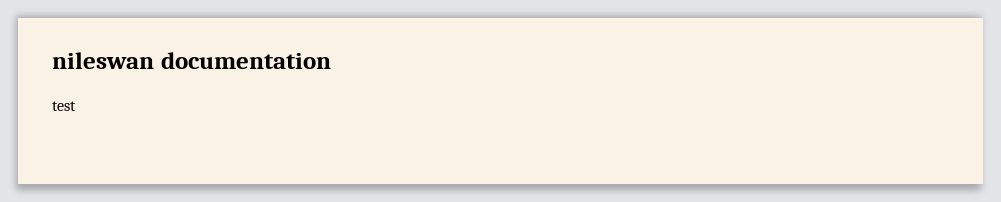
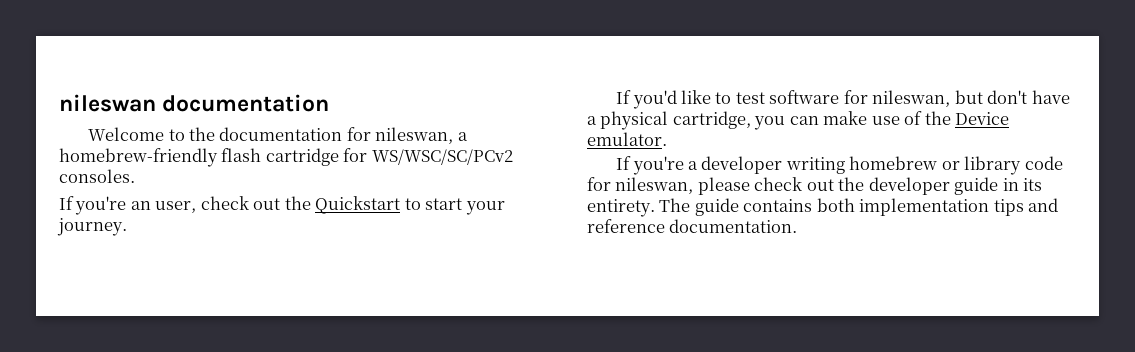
- test
+ Welcome to the documentation for nileswan, a homebrew-friendly flash cartridge for WS/WSC/SC/PCv2 consoles.
+ If you're an user, check out the Quickstart to start your journey.
+ If you'd like to test software for nileswan, but don't have a physical cartridge, you can make use of the Device emulator.
+ If you're a developer writing homebrew or library code for nileswan, please check out the developer guide in its entirety. The guide contains both implementation tips and reference documentation.

